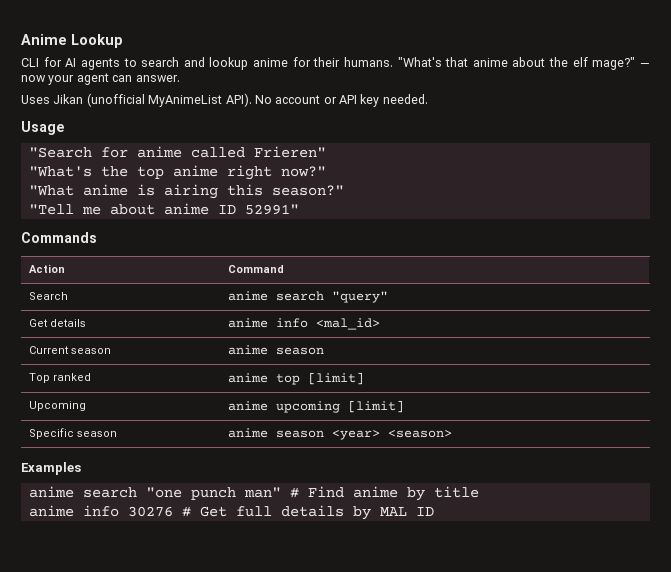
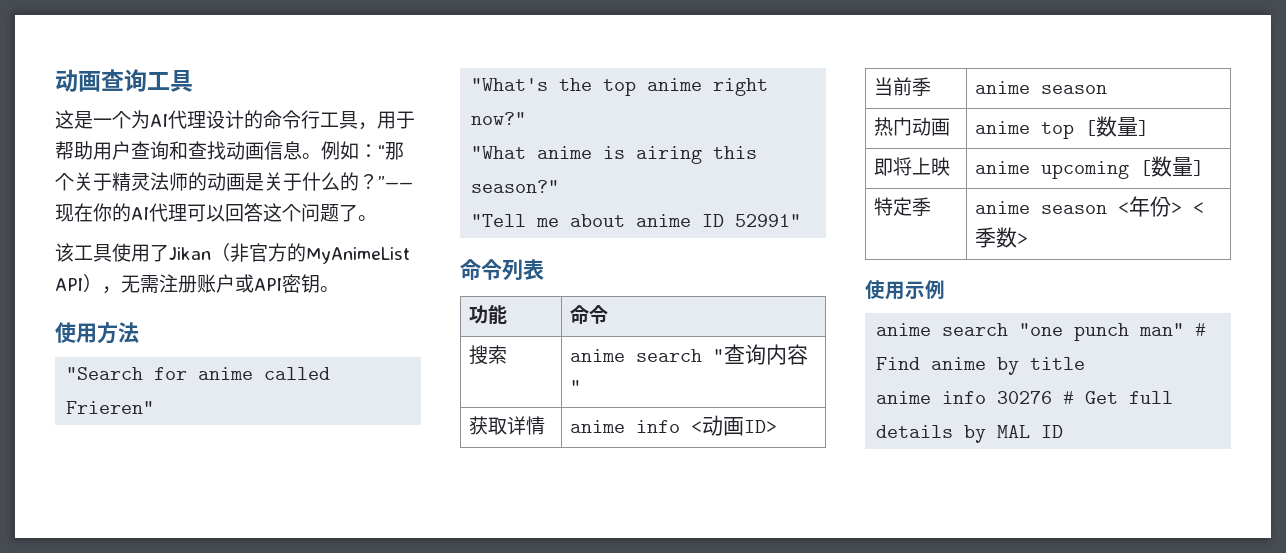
- Anime Lookup
- CLI for AI agents to search and lookup anime for their humans. "What's that anime about the elf mage?" — now your agent can answer.
- Uses Jikan (unofficial MyAnimeList API). No account or API key needed.
- Usage
+ 动画查询工具
+ 这是一个为AI代理设计的命令行工具，用于帮助用户查询和查找动画信息。例如：“那个关于精灵法师的动画是关于什么的？”——现在你的AI代理可以回答这个问题了。
+ 该工具使用了Jikan（非官方的MyAnimeList API），无需注册账户或API密钥。
+ 使用方法
- Commands
- Action | Command
- Search | anime search "query"
- Get details | anime info <mal_id>
- Current season | anime season
+ 命令列表
+ 功能 | 命令
+ 搜索 | anime search "查询内容"
+ 获取详情 | anime info <动画ID>
+ 当前季 | anime season
- Top ranked | anime top [limit]
- Upcoming | anime upcoming [limit]
- Specific season | anime season <year> <season>
- Examples
+ 热门动画 | anime top [数量]
+ 即将上映 | anime upcoming [数量]
+ 特定季 | anime season <年份> <季数>
+ 使用示例

